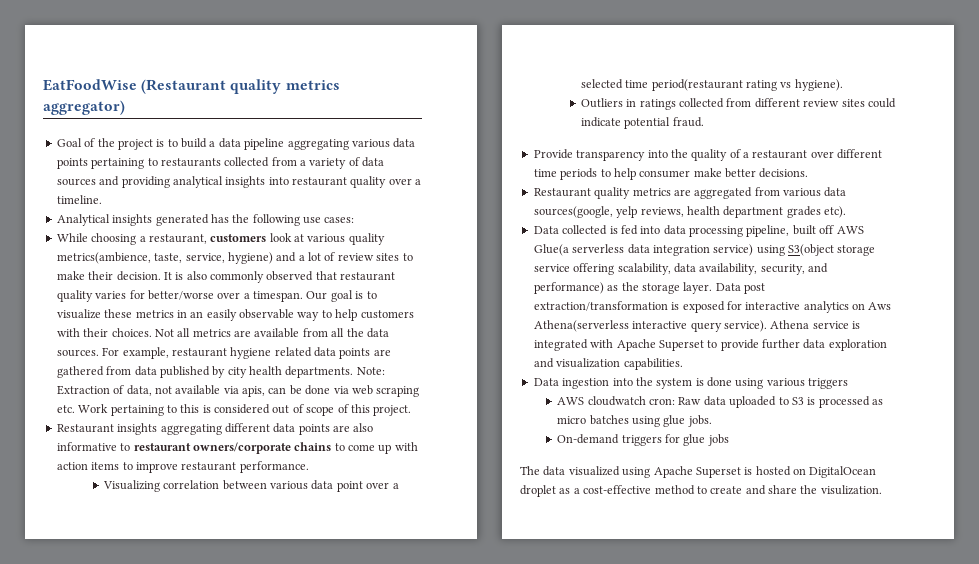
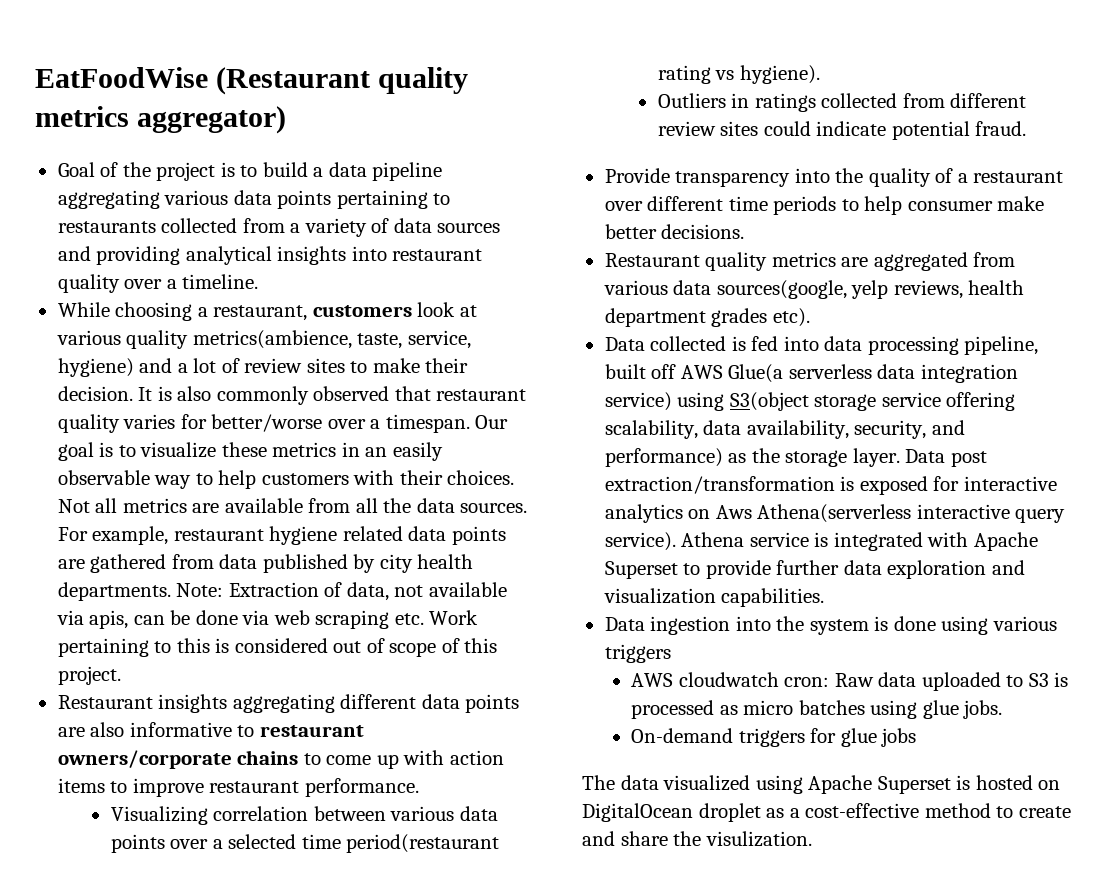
- Analytical insights generated has the following use cases:
- Visualizing correlation between various data point over a selected time period(restaurant rating vs hygiene).
+ Visualizing correlation between various data points over a selected time period(restaurant rating vs hygiene).

